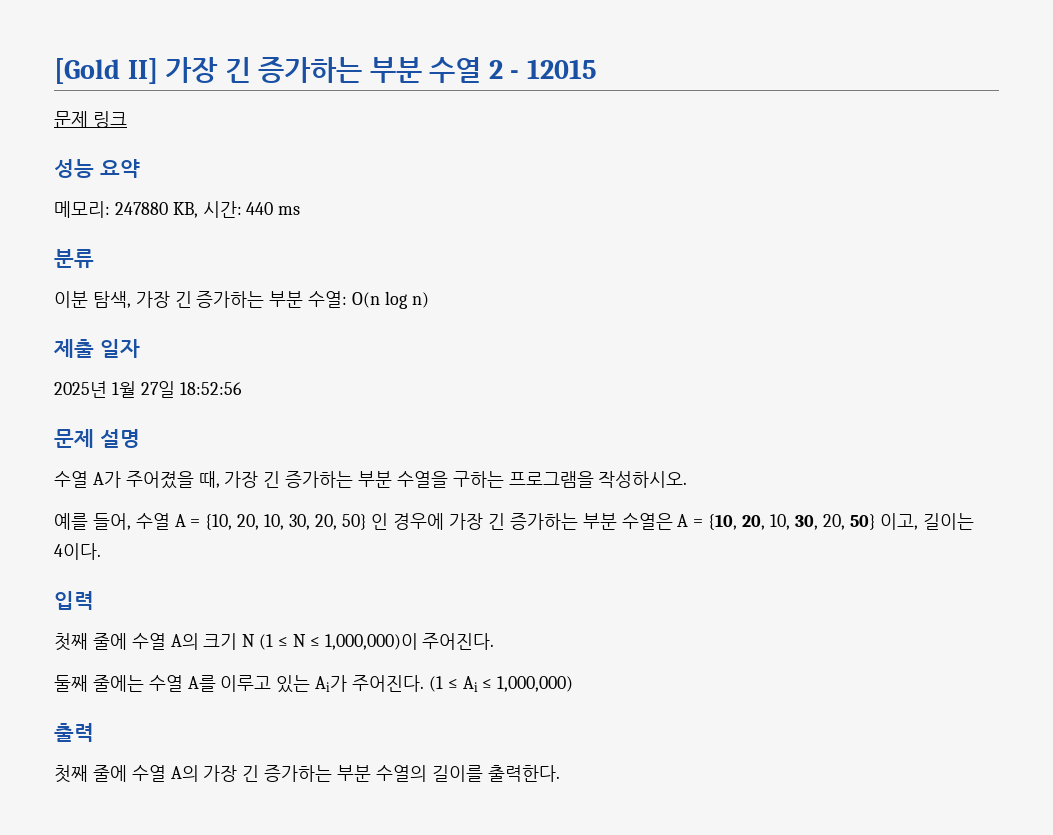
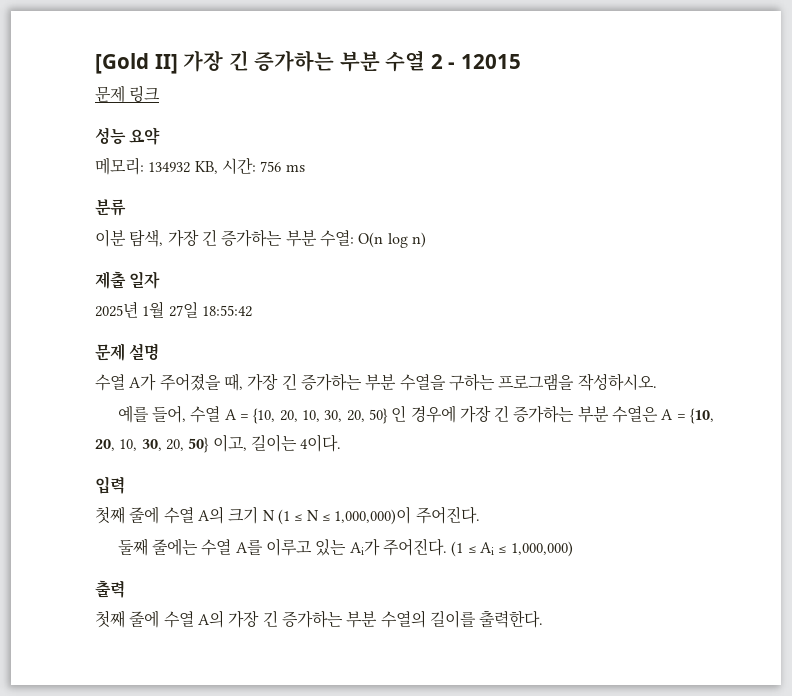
- 메모리: 247880 KB, 시간: 440 ms
+ 메모리: 134932 KB, 시간: 756 ms
- 2025년 1월 27일 18:52:56
+ 2025년 1월 27일 18:55:42

